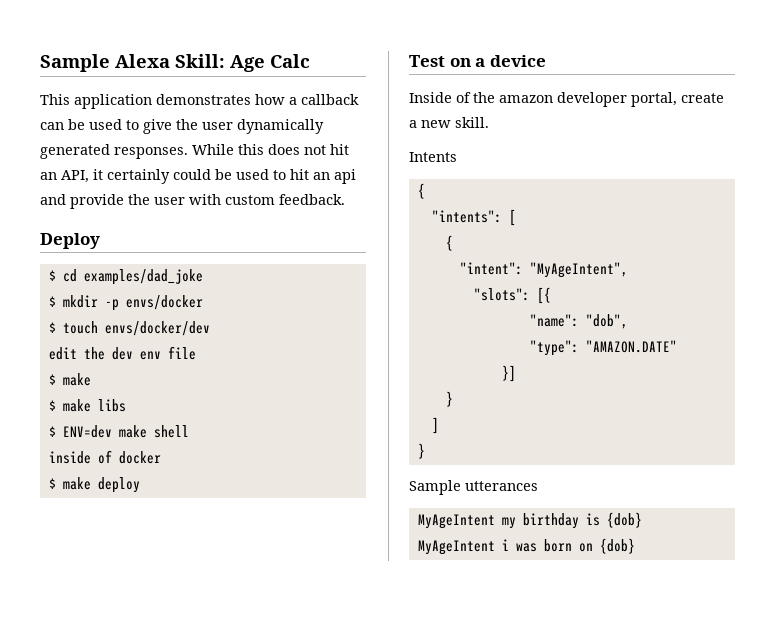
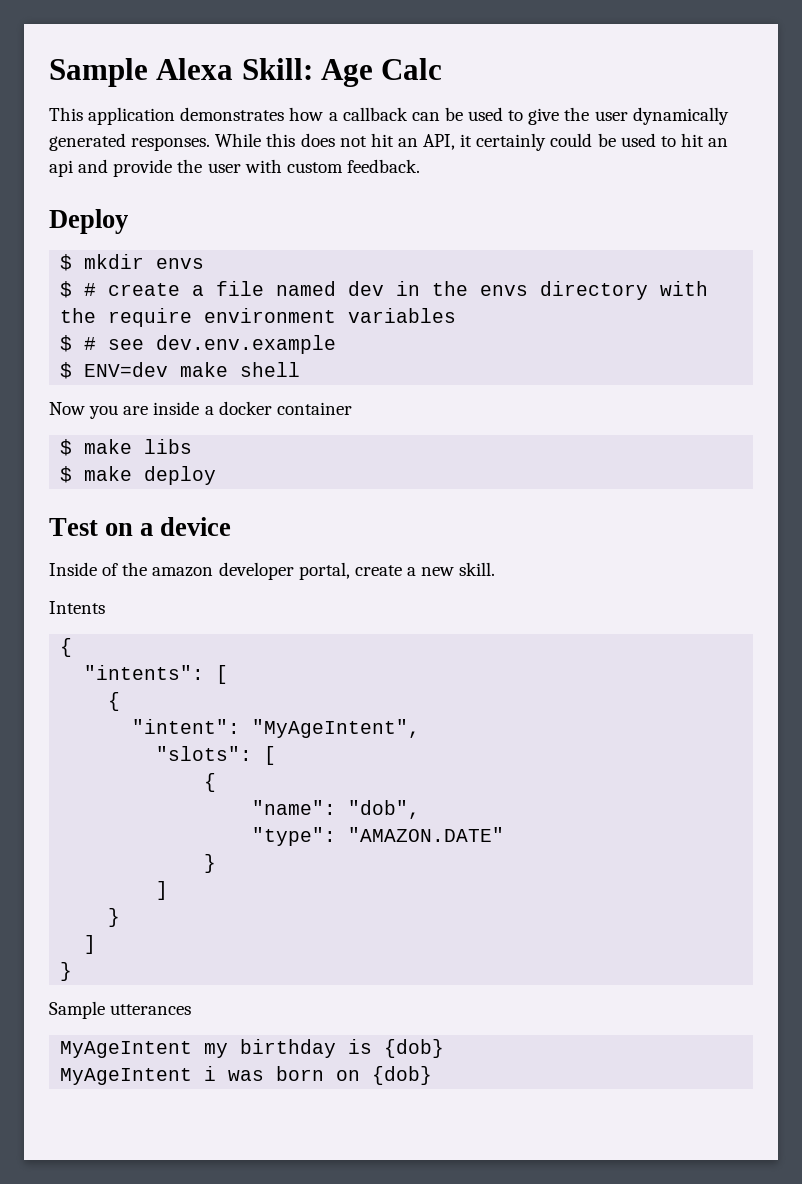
- $ cd examples/dad_joke
- $ mkdir -p envs/docker
- $ touch envs/docker/dev
- edit the dev env file
- $ make
+ $ mkdir envs
+ $ # create a file named dev in the envs directory with the require environment variables
+ $ # see dev.env.example
+ $ ENV=dev make shell
+ Now you are inside a docker container
  $ make libs
- $ ENV=dev make shell
- inside of docker
- "slots": [{
+ "slots": [
+ {
  "type": "AMAZON.DATE"
- }]
+ }
+ ]

